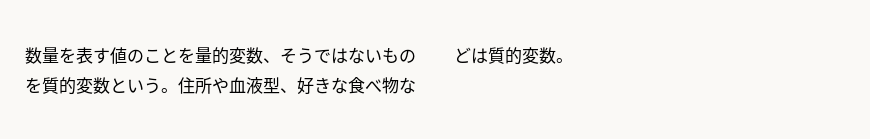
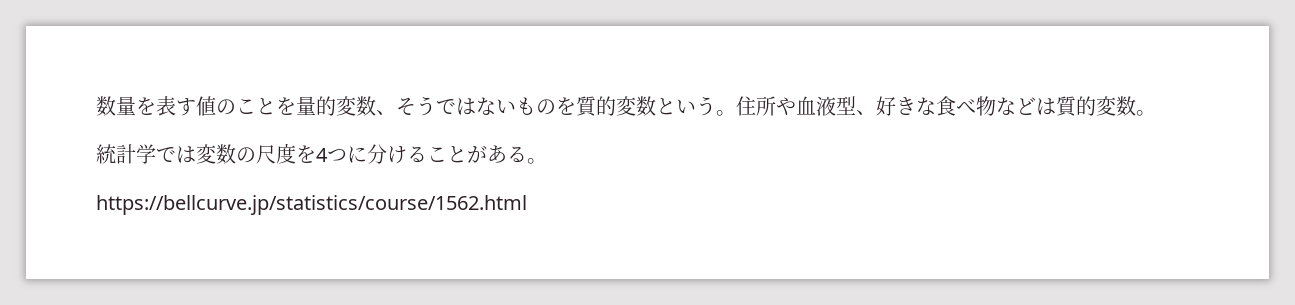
+ 統計学では変数の尺度を4つに分けることがある。
+ https://bellcurve.jp/statistics/course/1562.html

